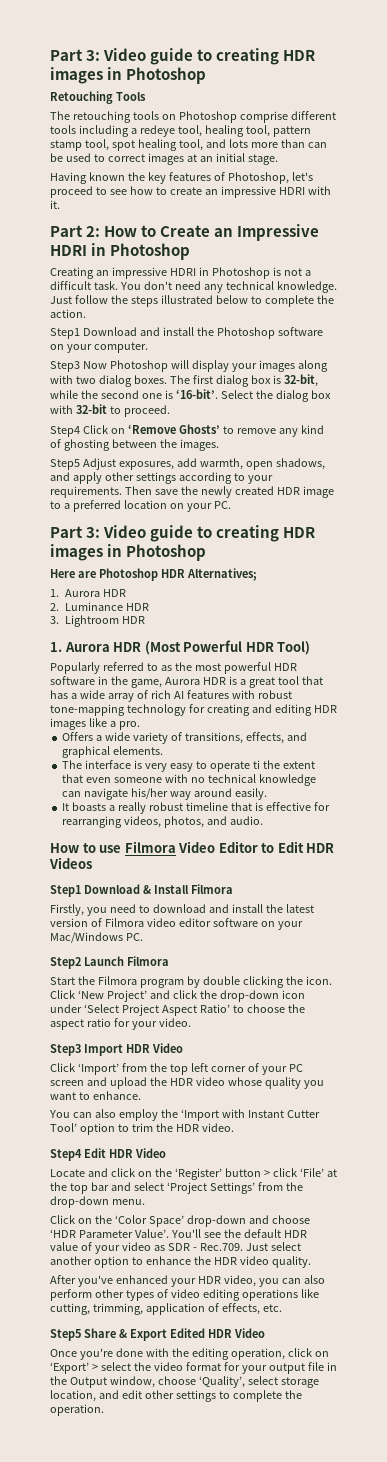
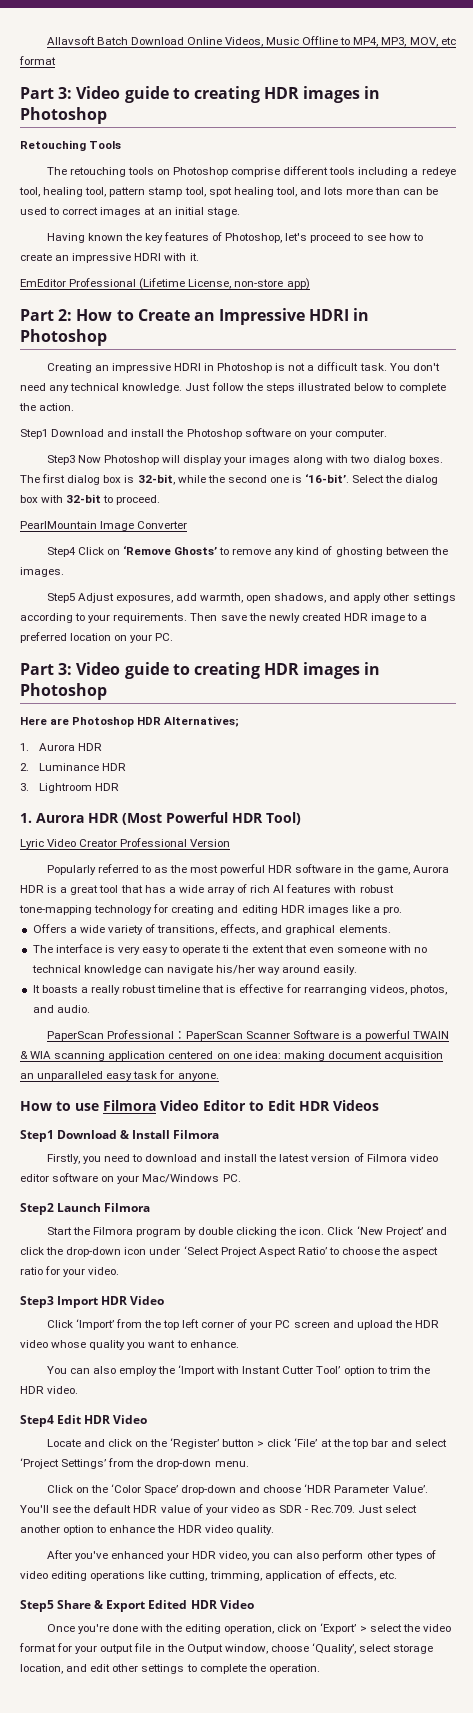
+ Allavsoft Batch Download Online Videos, Music Offline to MP4, MP3, MOV, etc format
+ EmEditor Professional (Lifetime License, non-store app)
+ PearlMountain Image Converter
+ Lyric Video Creator Professional Version
+ PaperScan Professional：PaperScan Scanner Software is a powerful TWAIN & WIA scanning application centered on one idea: making document acquisition an unparalleled easy task for anyone.

